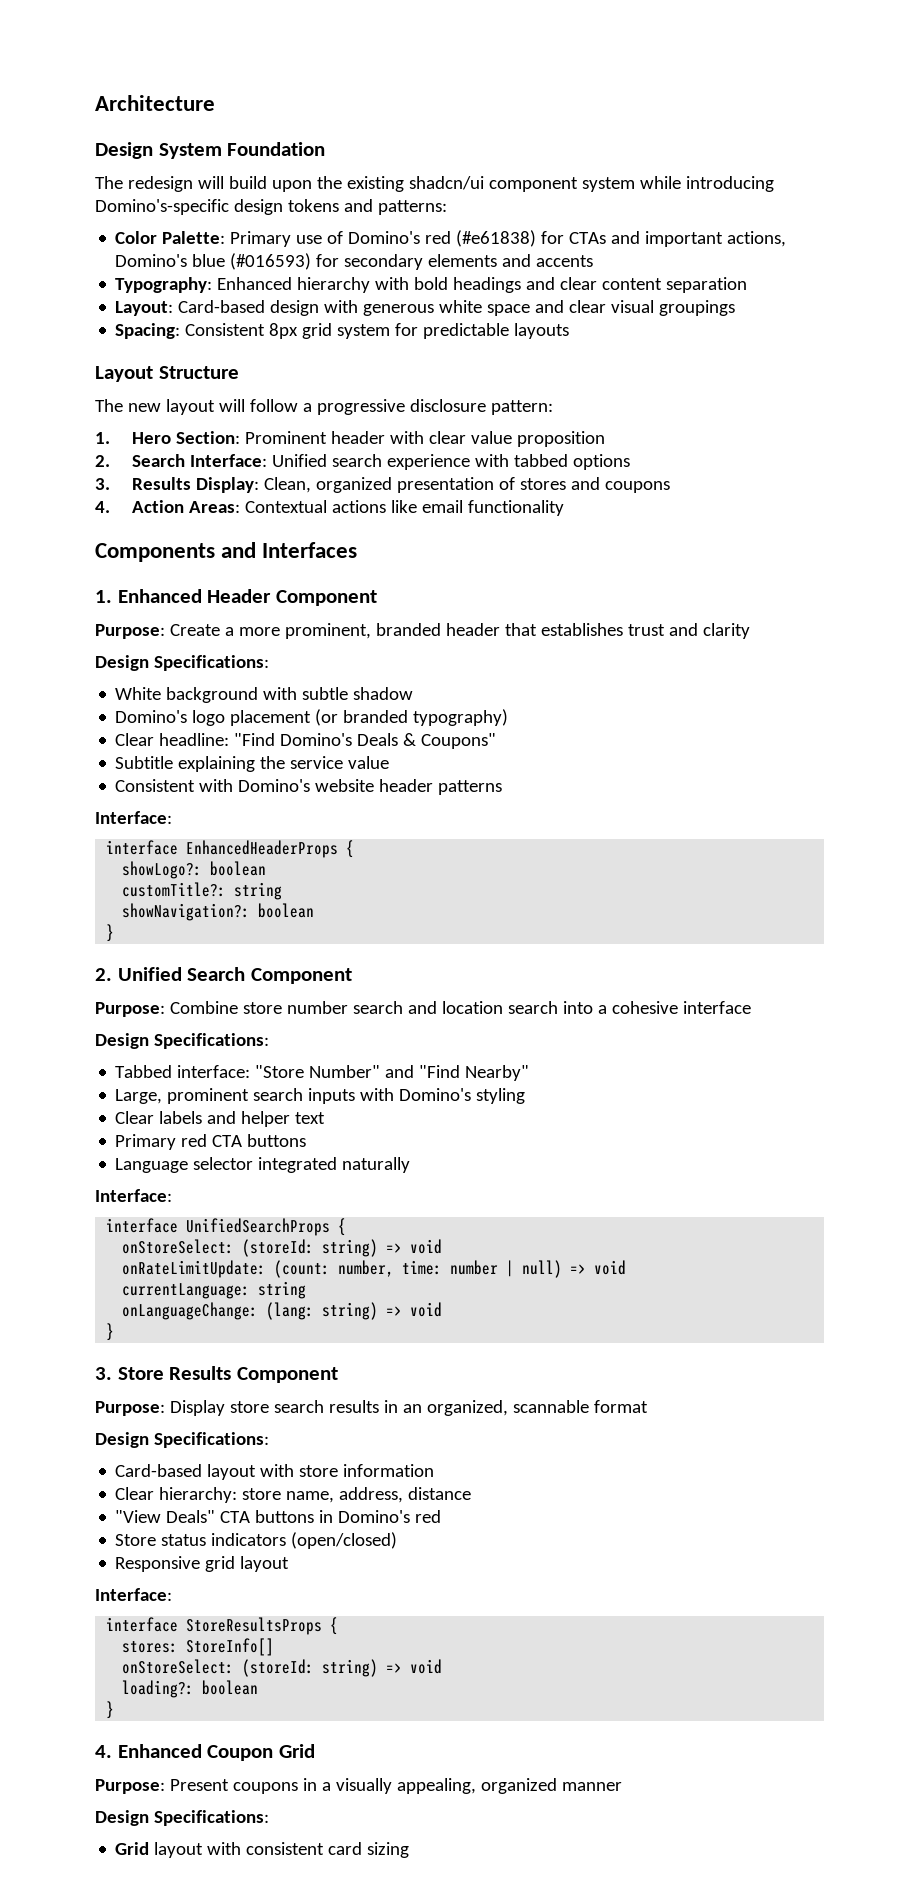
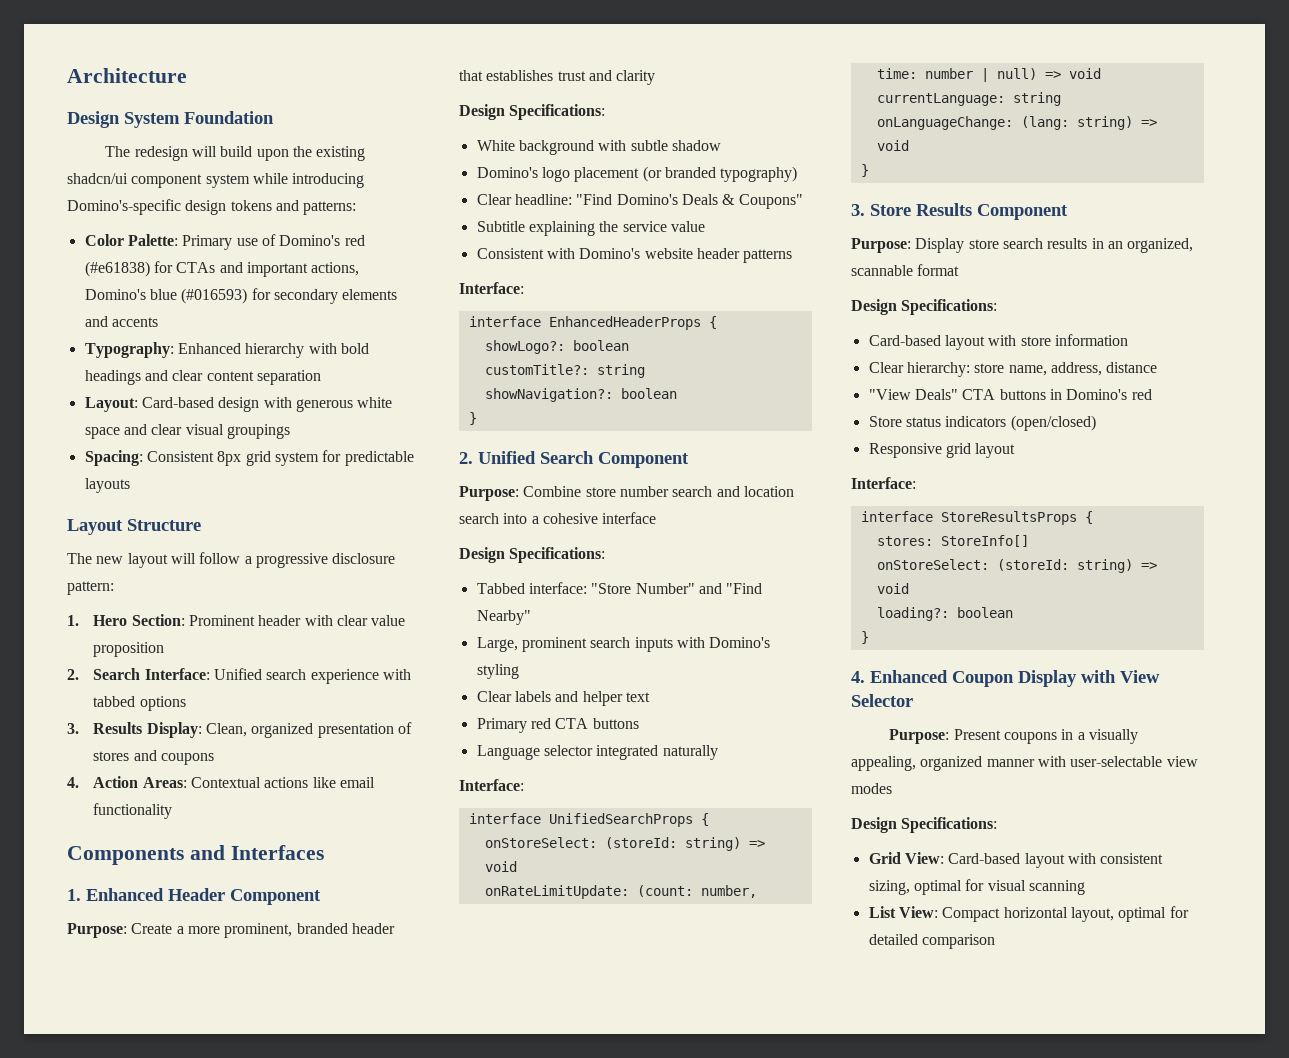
- 4. Enhanced Coupon Grid
+ 4. Enhanced Coupon Display with View Selector
- Purpose: Present coupons in a visually appealing, organized manner
+ Purpose: Present coupons in a visually appealing, organized manner with user-selectable view modes
- Grid layout with consistent card sizing
+ Grid View: Card-based layout with consistent sizing, optimal for visual scanning
+ List View: Compact horizontal layout, optimal for detailed comparison

